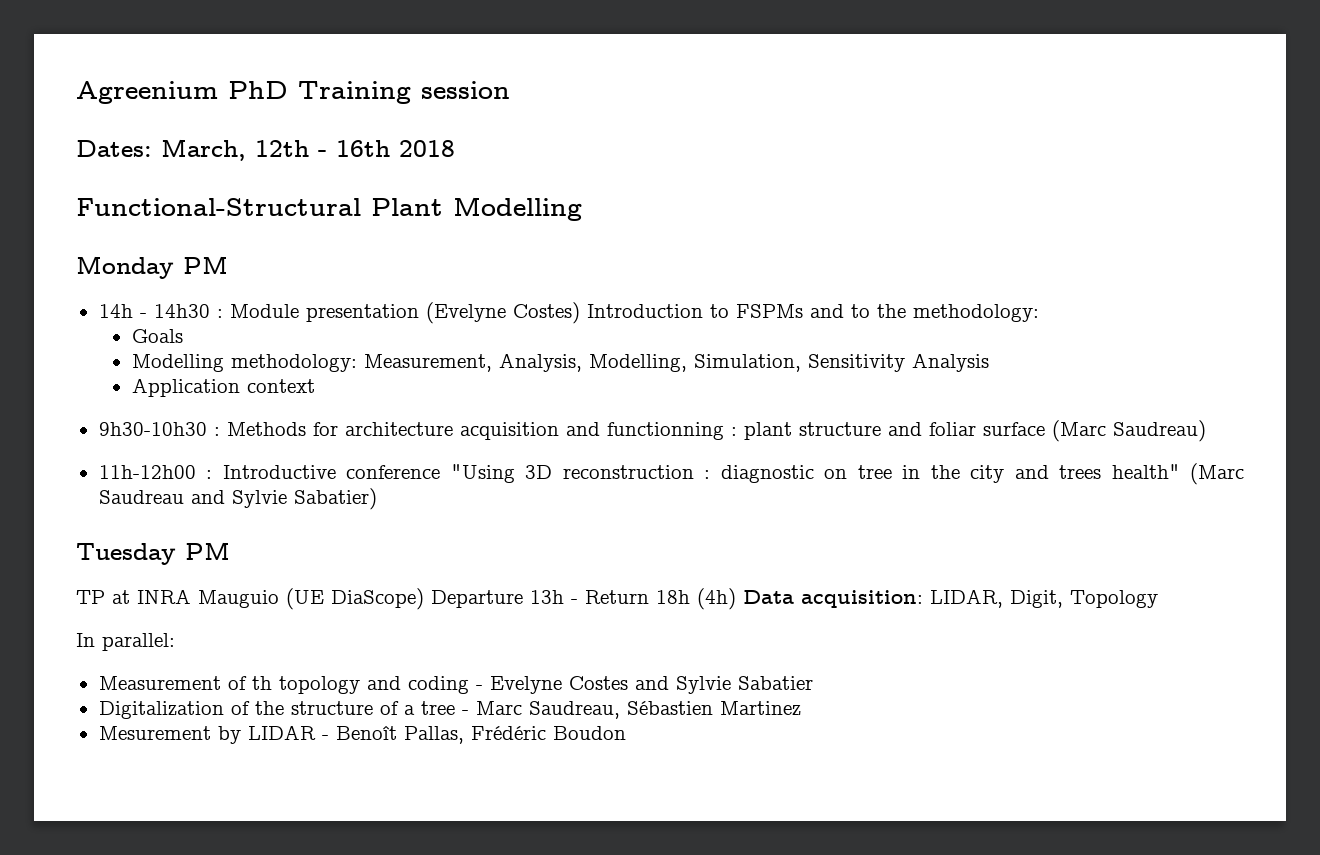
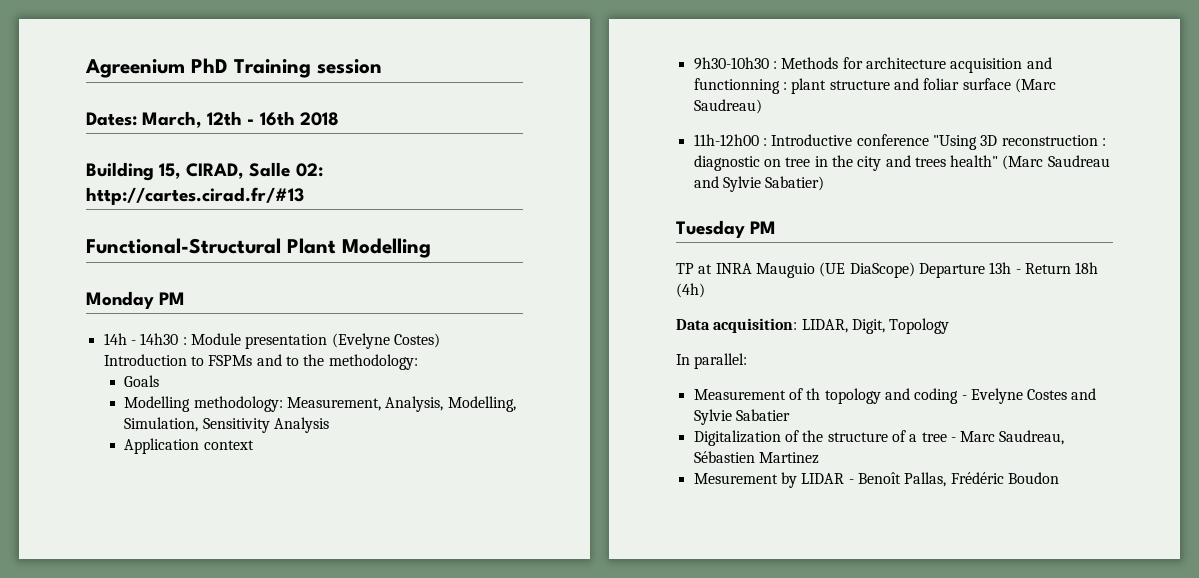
+ Building 15, CIRAD, Salle 02: http://cartes.cirad.fr/#13
- TP at INRA Mauguio (UE DiaScope) Departure 13h - Return 18h (4h) Data acquisition: LIDAR, Digit, Topology
+ TP at INRA Mauguio (UE DiaScope) Departure 13h - Return 18h (4h)
+ Data acquisition: LIDAR, Digit, Topology

